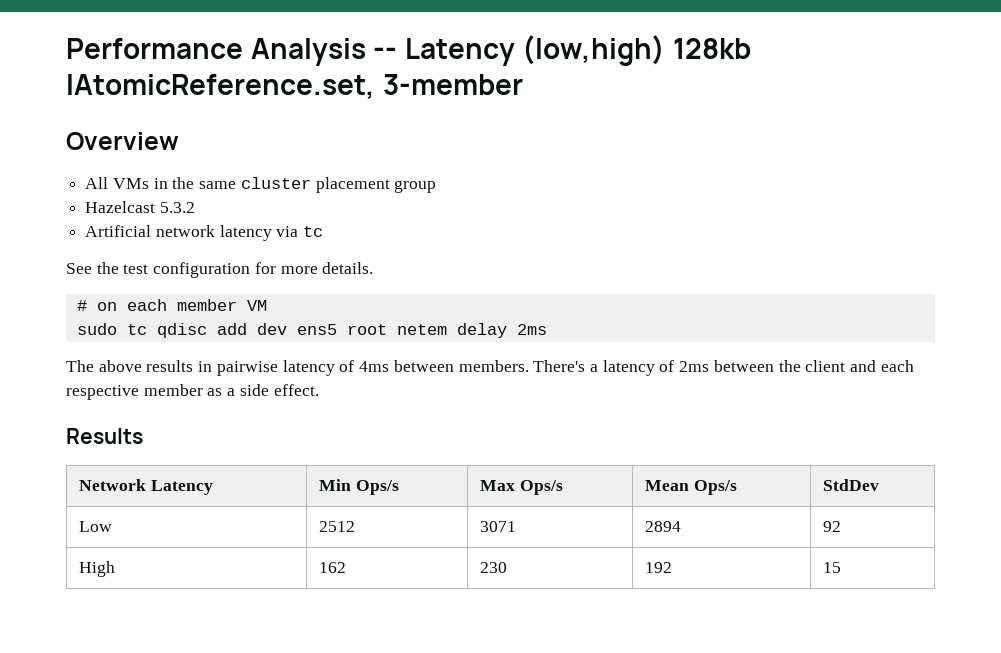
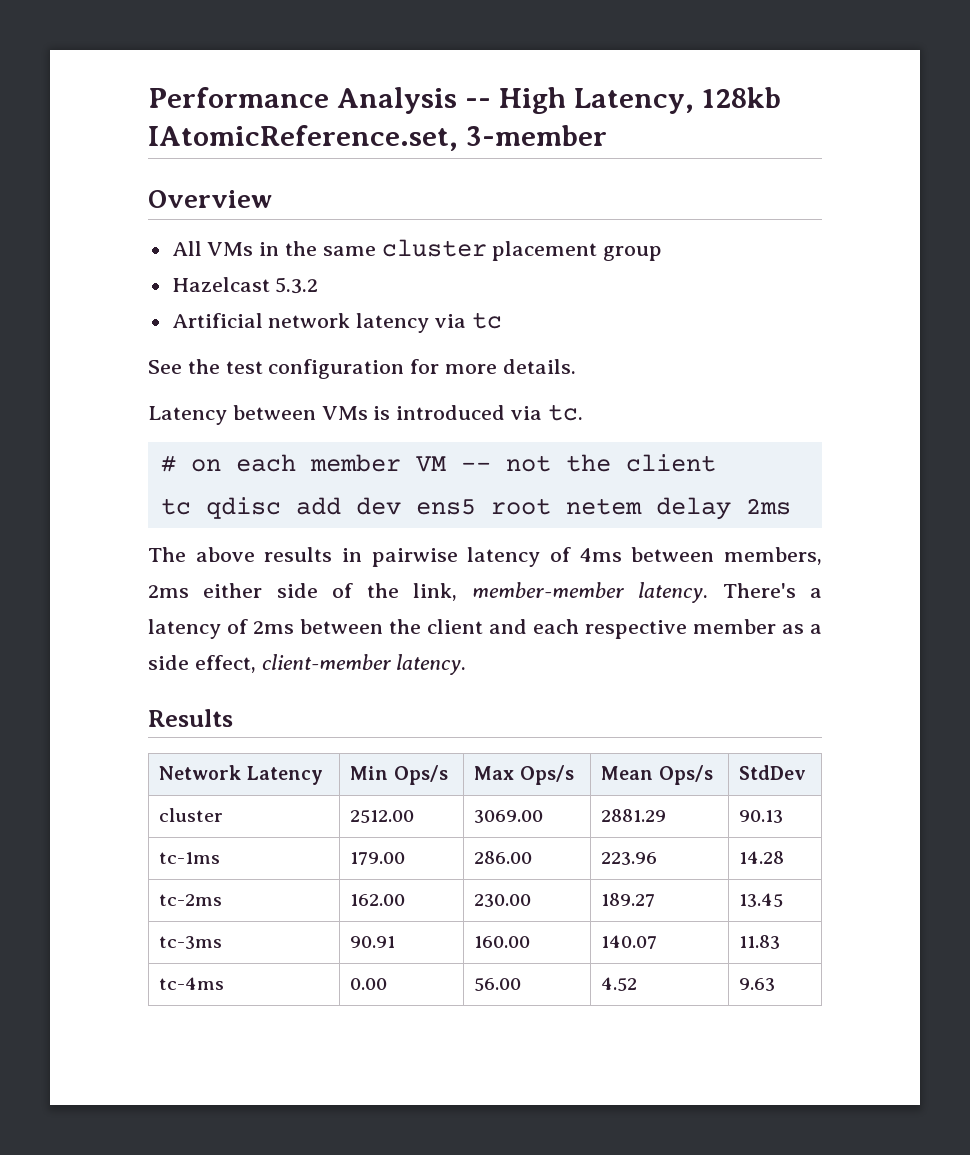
- Performance Analysis -- Latency (low,high) 128kb IAtomicReference.set, 3-member
+ Performance Analysis -- High Latency, 128kb IAtomicReference.set, 3-member
+ Latency between VMs is introduced via tc.
- # on each member VM
- sudo tc qdisc add dev ens5 root netem delay 2ms
+ # on each member VM -- not the client
+ tc qdisc add dev ens5 root netem delay 2ms
- The above results in pairwise latency of 4ms between members.
+ The above results in pairwise latency of 4ms between members, 2ms either side of the link, member-member latency.
- There's a latency of 2ms between the client and each respective member as a side effect.
+ There's a latency of 2ms between the client and each respective member as a side effect, client-member latency.
- Low | 2512 | 3071 | 2894 | 92
- High | 162 | 230 | 192 | 15
+ cluster | 2512.00 | 3069.00 | 2881.29 | 90.13
+ tc-1ms | 179.00 | 286.00 | 223.96 | 14.28
+ tc-2ms | 162.00 | 230.00 | 189.27 | 13.45
+ tc-3ms | 90.91 | 160.00 | 140.07 | 11.83
+ tc-4ms | 0.00 | 56.00 | 4.52 | 9.63

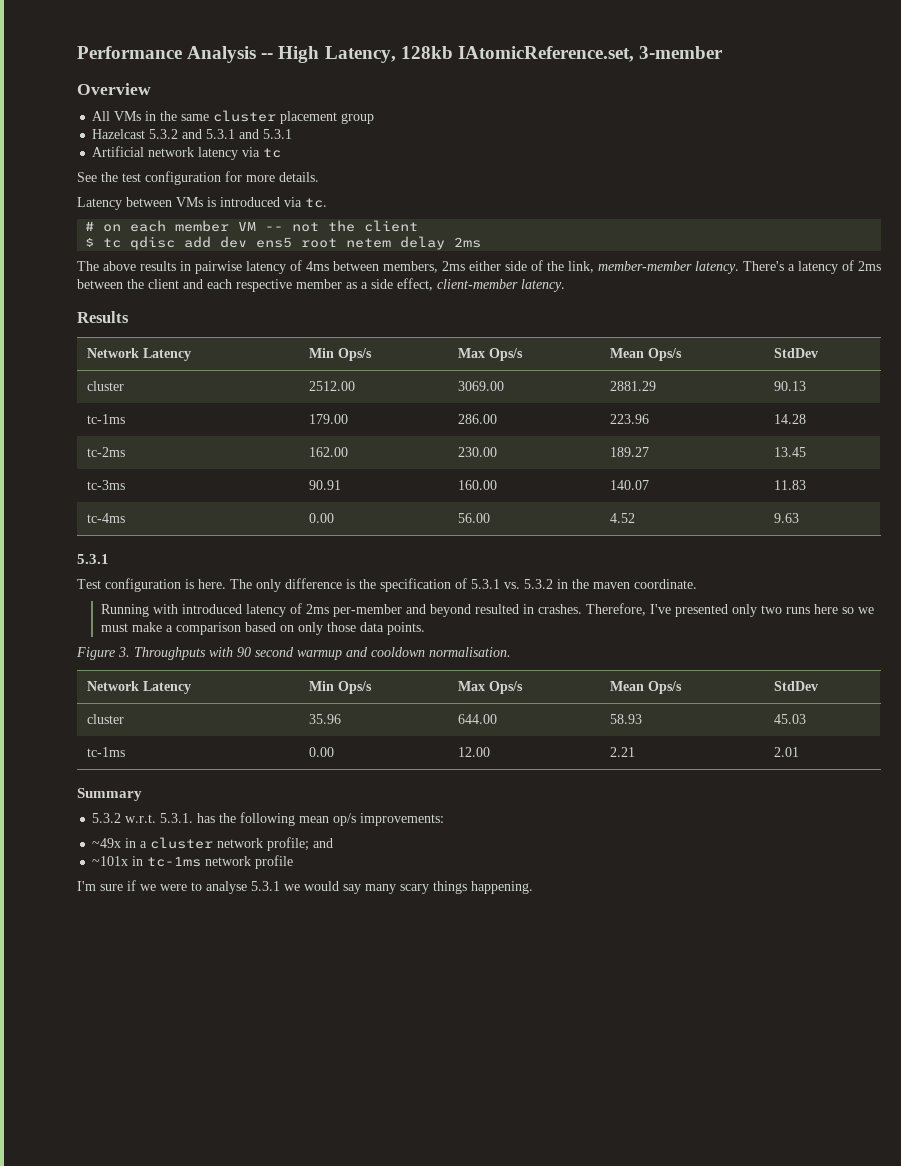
- Hazelcast 5.3.2
+ Hazelcast 5.3.2 and 5.3.1 and 5.3.1
- tc qdisc add dev ens5 root netem delay 2ms
+ $ tc qdisc add dev ens5 root netem delay 2ms
  tc-4ms | 0.00 | 56.00 | 4.52 | 9.63
+ 5.3.1
+ Test configuration is here. The only difference is the specification of 5.3.1 vs. 5.3.2 in the maven coordinate.
+ Running with introduced latency of 2ms per-member and beyond resulted in crashes. Therefore, I've presented only two runs here so we must make a comparison based on only those data points.
+ Figure 3. Throughputs with 90 second warmup and cooldown normalisation.
+ Network Latency | Min Ops/s | Max Ops/s | Mean Ops/s | StdDev
+ cluster | 35.96 | 644.00 | 58.93 | 45.03
+ tc-1ms | 0.00 | 12.00 | 2.21 | 2.01
+ Summary
+ 5.3.2 w.r.t. 5.3.1. has the following mean op/s improvements:
+ ~49x in a cluster network profile; and
+ ~101x in tc-1ms network profile
+ I'm sure if we were to analyse 5.3.1 we would say many scary things happening.

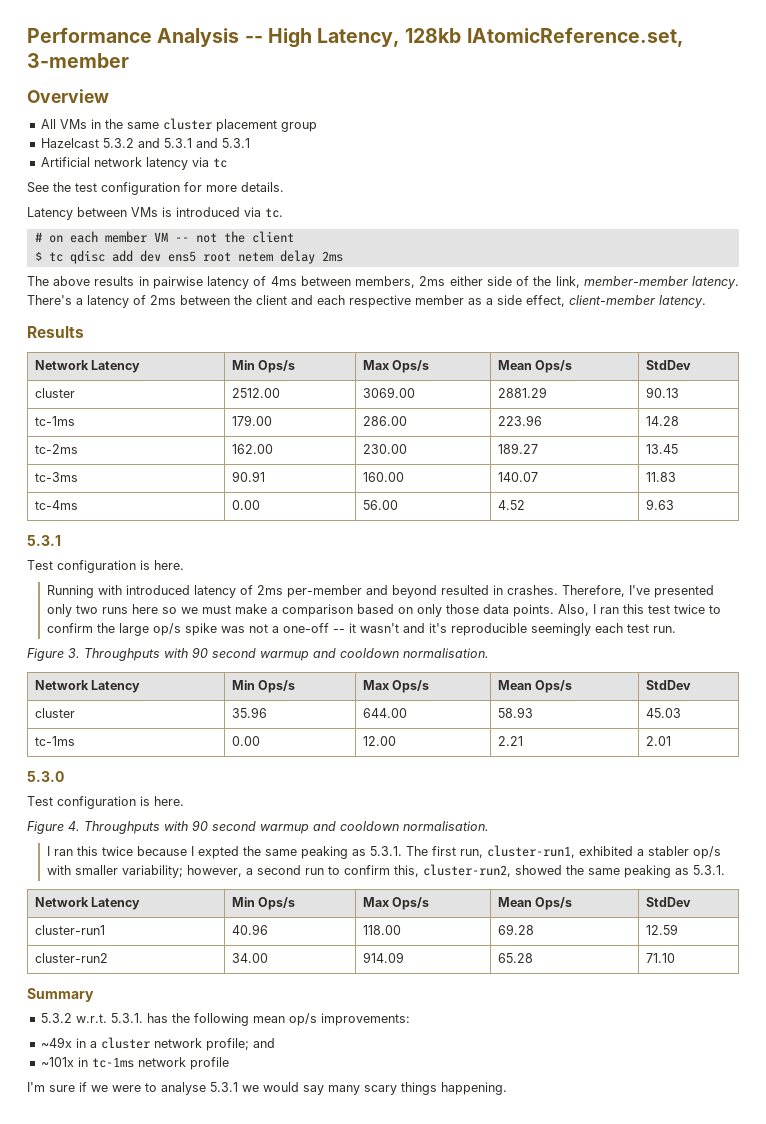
- The only difference is the specification of 5.3.1 vs. 5.3.2 in the maven coordinate.
+ Also, I ran this test twice to confirm the large op/s spike was not a one-off -- it wasn't and it's reproducible seemingly each test run.
+ 5.3.0
+ Test configuration is here.
+ Figure 4. Throughputs with 90 second warmup and cooldown normalisation.
+ I ran this twice because I expted the same peaking as 5.3.1. The first run, cluster-run1, exhibited a stabler op/s with smaller variability; however, a second run to confirm this, cluster-run2, showed the same peaking as 5.3.1.
+ Network Latency | Min Ops/s | Max Ops/s | Mean Ops/s | StdDev
+ cluster-run1 | 40.96 | 118.00 | 69.28 | 12.59
+ cluster-run2 | 34.00 | 914.09 | 65.28 | 71.10

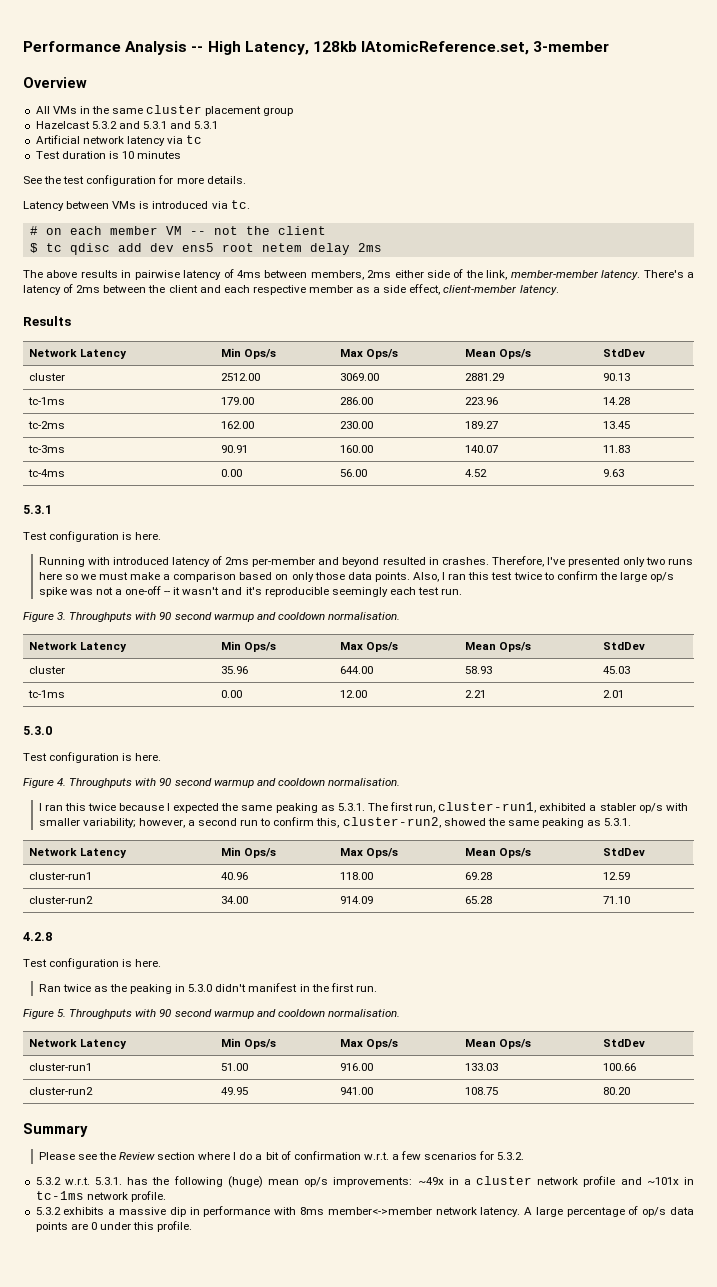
+ Test duration is 10 minutes
- I ran this twice because I expted the same peaking as 5.3.1. The first run, cluster-run1, exhibited a stabler op/s with smaller variability; however, a second run to confirm this, cluster-run2, showed the same peaking as 5.3.1.
+ I ran this twice because I expected the same peaking as 5.3.1. The first run, cluster-run1, exhibited a stabler op/s with smaller variability; however, a second run to confirm this, cluster-run2, showed the same peaking as 5.3.1.
+ 4.2.8
+ Test configuration is here.
+ Ran twice as the peaking in 5.3.0 didn't manifest in the first run.
+ Figure 5. Throughputs with 90 second warmup and cooldown normalisation.
+ Network Latency | Min Ops/s | Max Ops/s | Mean Ops/s | StdDev
+ cluster-run1 | 51.00 | 916.00 | 133.03 | 100.66
+ cluster-run2 | 49.95 | 941.00 | 108.75 | 80.20
  Summary
+ Please see the Review section where I do a bit of confirmation w.r.t. a few scenarios for 5.3.2.
- 5.3.2 w.r.t. 5.3.1. has the following mean op/s improvements:
- ~49x in a cluster network profile; and
- ~101x in tc-1ms network profile
- I'm sure if we were to analyse 5.3.1 we would say many scary things happening.
+ 5.3.2 w.r.t. 5.3.1. has the following (huge) mean op/s improvements: ~49x in a cluster network profile and ~101x in tc-1ms network profile.
+ 5.3.2 exhibits a massive dip in performance with 8ms member<->member network latency. A large percentage of op/s data points are 0 under this profile.

